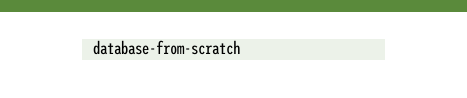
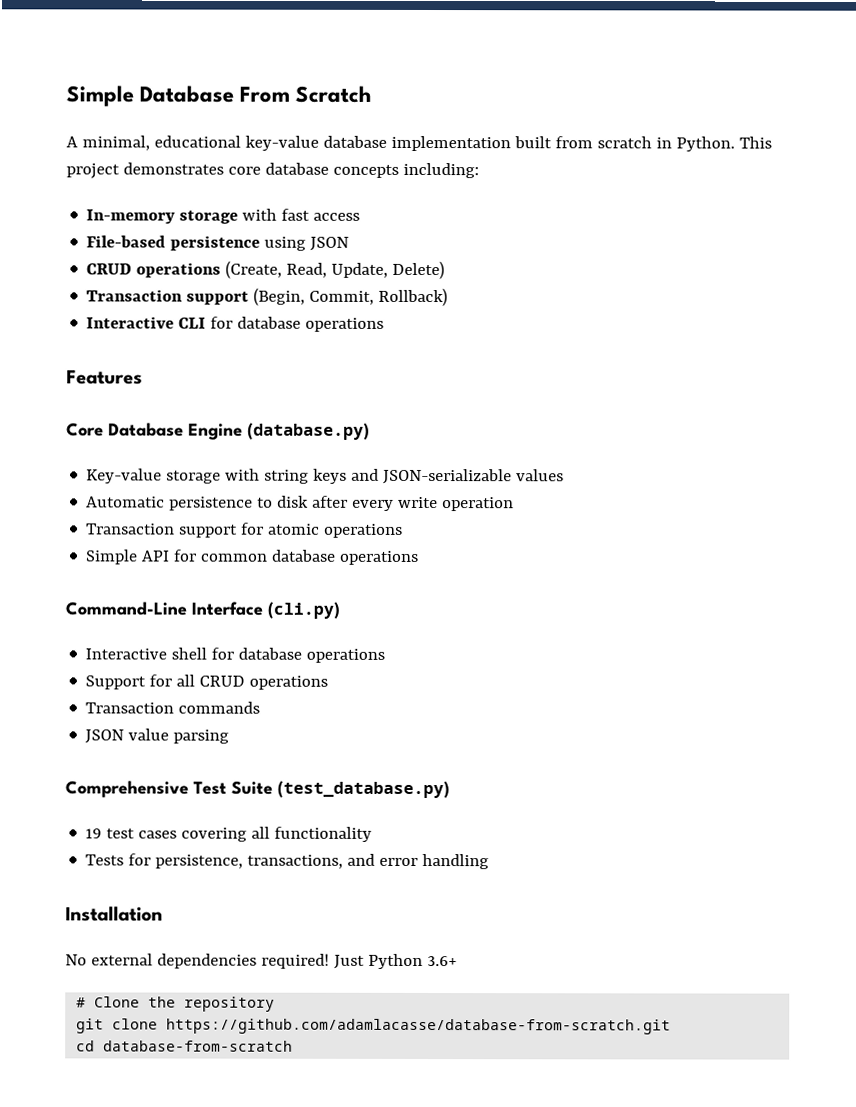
- database-from-scratch
+ Simple Database From Scratch
+ A minimal, educational key-value database implementation built from scratch in Python. This project demonstrates core database concepts including:
+ In-memory storage with fast access
+ File-based persistence using JSON
+ CRUD operations (Create, Read, Update, Delete)
+ Transaction support (Begin, Commit, Rollback)
+ Interactive CLI for database operations
+ Features
+ Core Database Engine (database.py)
+ Key-value storage with string keys and JSON-serializable values
+ Automatic persistence to disk after every write operation
+ Transaction support for atomic operations
+ Simple API for common database operations
+ Command-Line Interface (cli.py)
+ Interactive shell for database operations
+ Support for all CRUD operations
+ Transaction commands
+ JSON value parsing
+ Comprehensive Test Suite (test_database.py)
+ 19 test cases covering all functionality
+ Tests for persistence, transactions, and error handling
+ Installation
+ No external dependencies required! Just Python 3.6+
+ # Clone the repository
+ git clone https://github.com/adamlacasse/database-from-scratch.git
+ cd database-from-scratch

